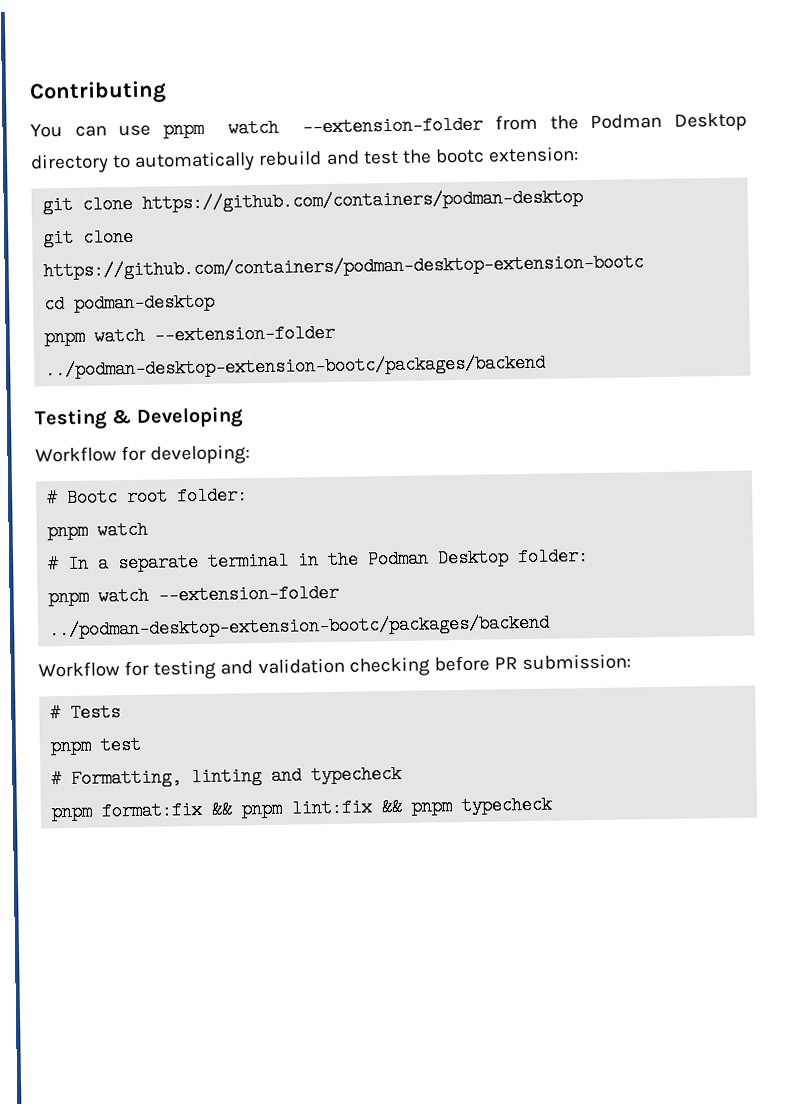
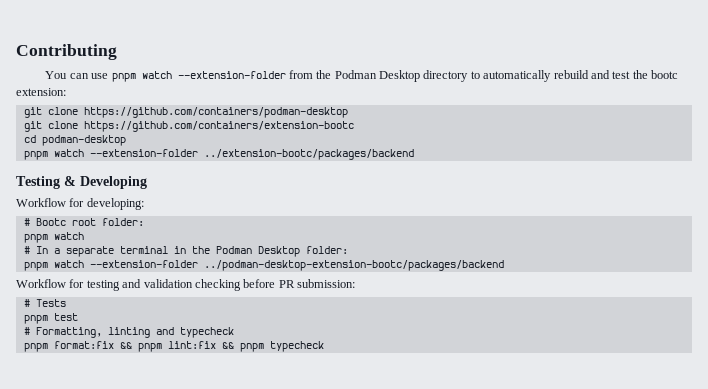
- git clone https://github.com/containers/podman-desktop-extension-bootc
+ git clone https://github.com/containers/extension-bootc
  cd podman-desktop
- pnpm watch --extension-folder ../podman-desktop-extension-bootc/packages/backend
+ pnpm watch --extension-folder ../extension-bootc/packages/backend

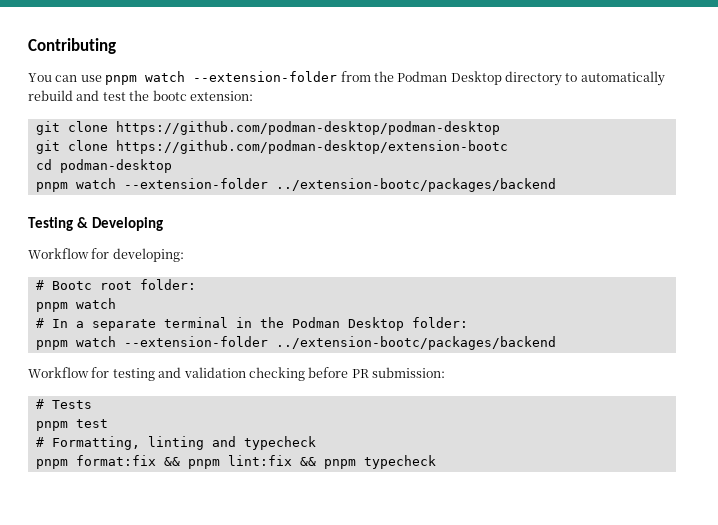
- git clone https://github.com/containers/podman-desktop
- git clone https://github.com/containers/extension-bootc
+ git clone https://github.com/podman-desktop/podman-desktop
+ git clone https://github.com/podman-desktop/extension-bootc
  # In a separate terminal in the Podman Desktop folder:
- pnpm watch --extension-folder ../podman-desktop-extension-bootc/packages/backend
+ pnpm watch --extension-folder ../extension-bootc/packages/backend

